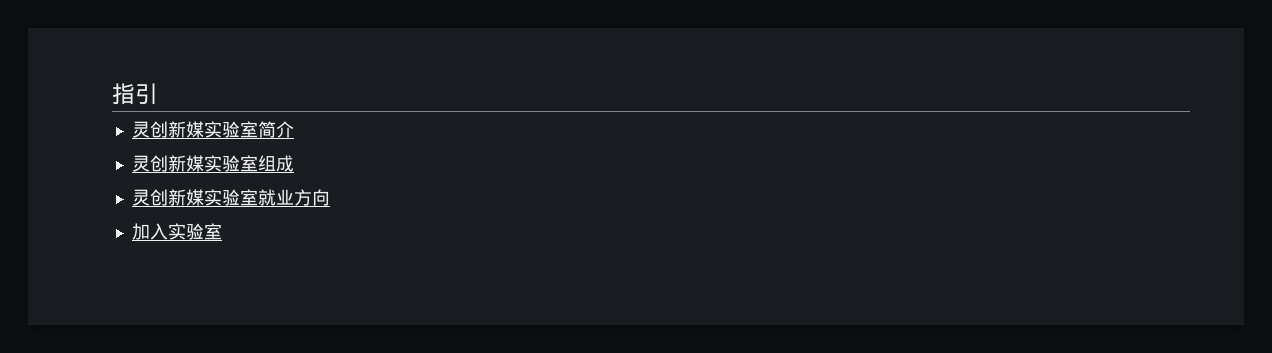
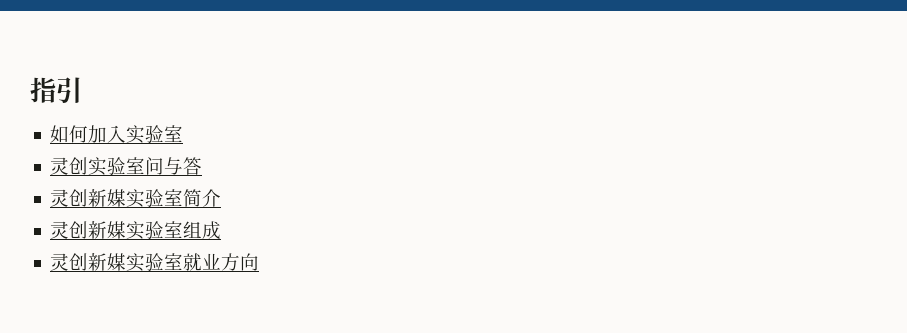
+ 如何加入实验室
+ 灵创实验室问与答
- 加入实验室

